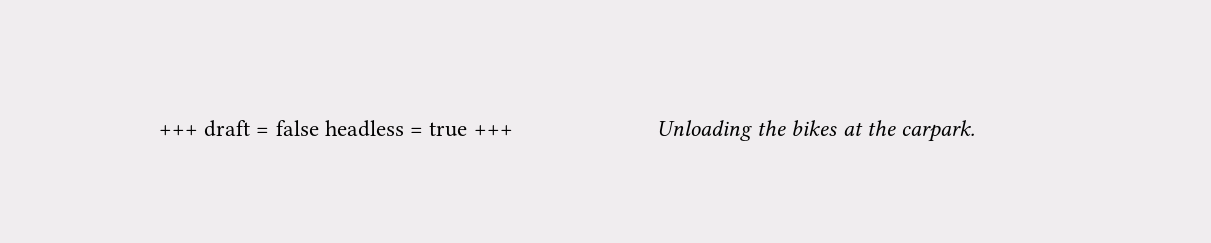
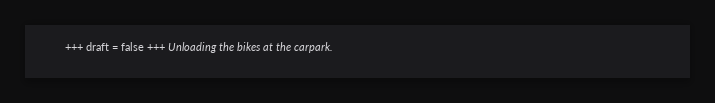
- +++ draft = false headless = true +++ Unloading the bikes at the carpark.
+ +++ draft = false +++ Unloading the bikes at the carpark.

